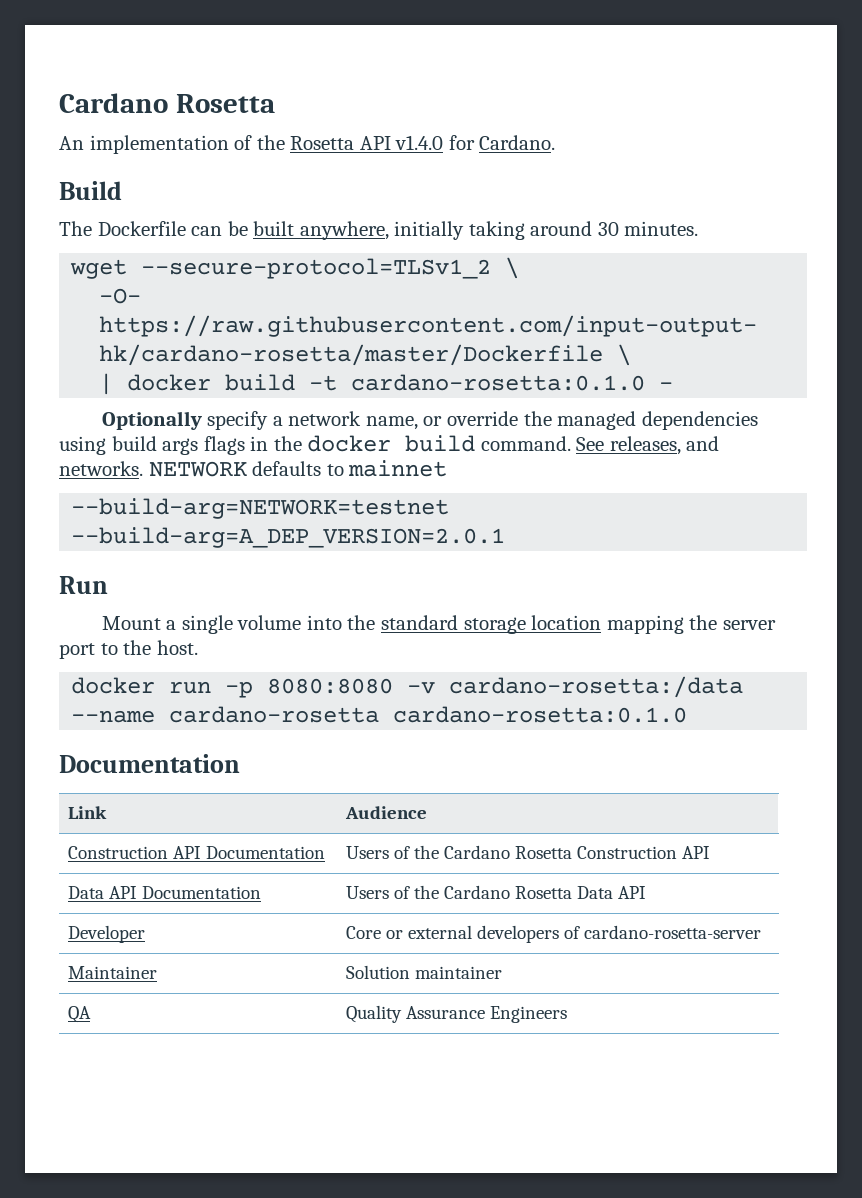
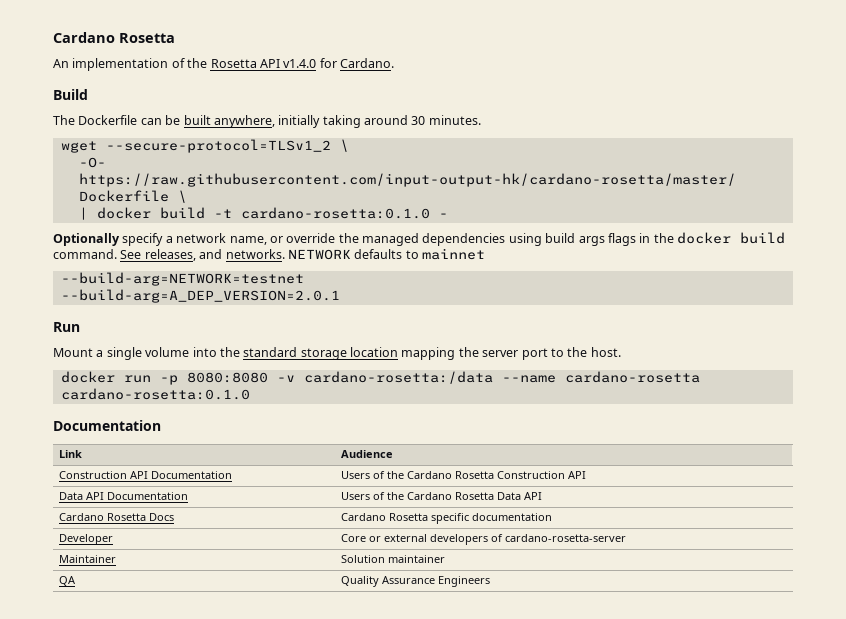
+ Cardano Rosetta Docs | Cardano Rosetta specific documentation

